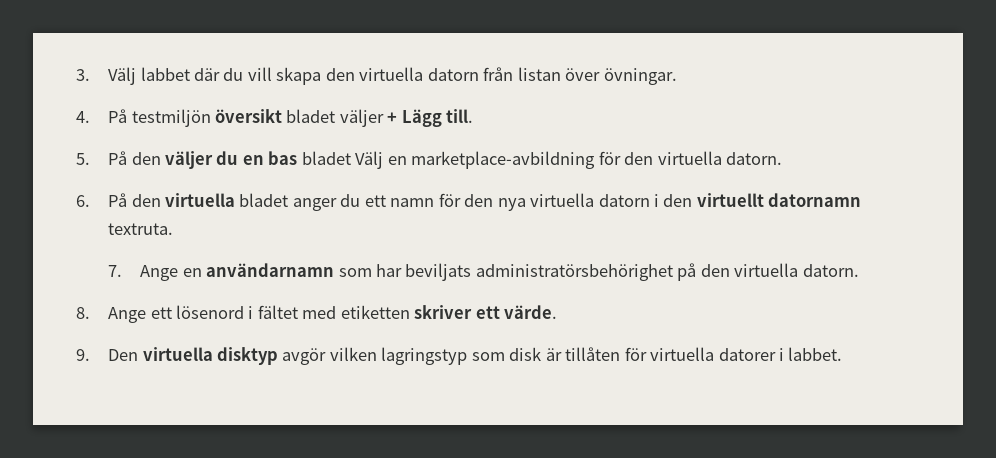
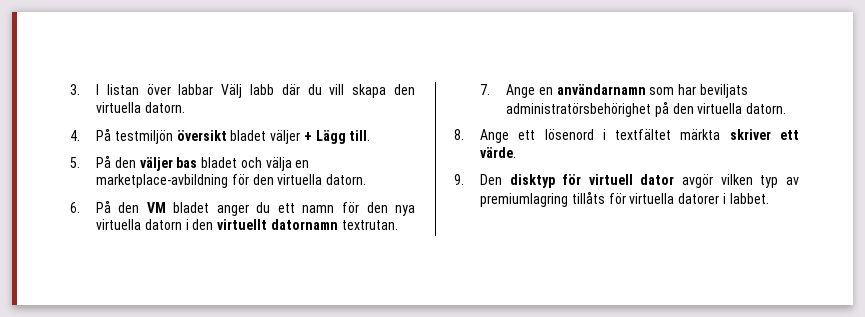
- 3. Välj labbet där du vill skapa den virtuella datorn från listan över övningar.
+ 3. I listan över labbar Välj labb där du vill skapa den virtuella datorn.
- 5. På den väljer du en bas bladet Välj en marketplace-avbildning för den virtuella datorn.
+ 5. På den väljer bas bladet och välja en marketplace-avbildning för den virtuella datorn.
- 6. På den virtuella bladet anger du ett namn för den nya virtuella datorn i den virtuellt datornamn textruta.
+ 6. På den VM bladet anger du ett namn för den nya virtuella datorn i den virtuellt datornamn textrutan.
- 8. Ange ett lösenord i fältet med etiketten skriver ett värde.
+ 8. Ange ett lösenord i textfältet märkta skriver ett värde.
- 9. Den virtuella disktyp avgör vilken lagringstyp som disk är tillåten för virtuella datorer i labbet.
+ 9. Den disktyp för virtuell dator avgör vilken typ av premiumlagring tillåts för virtuella datorer i labbet.

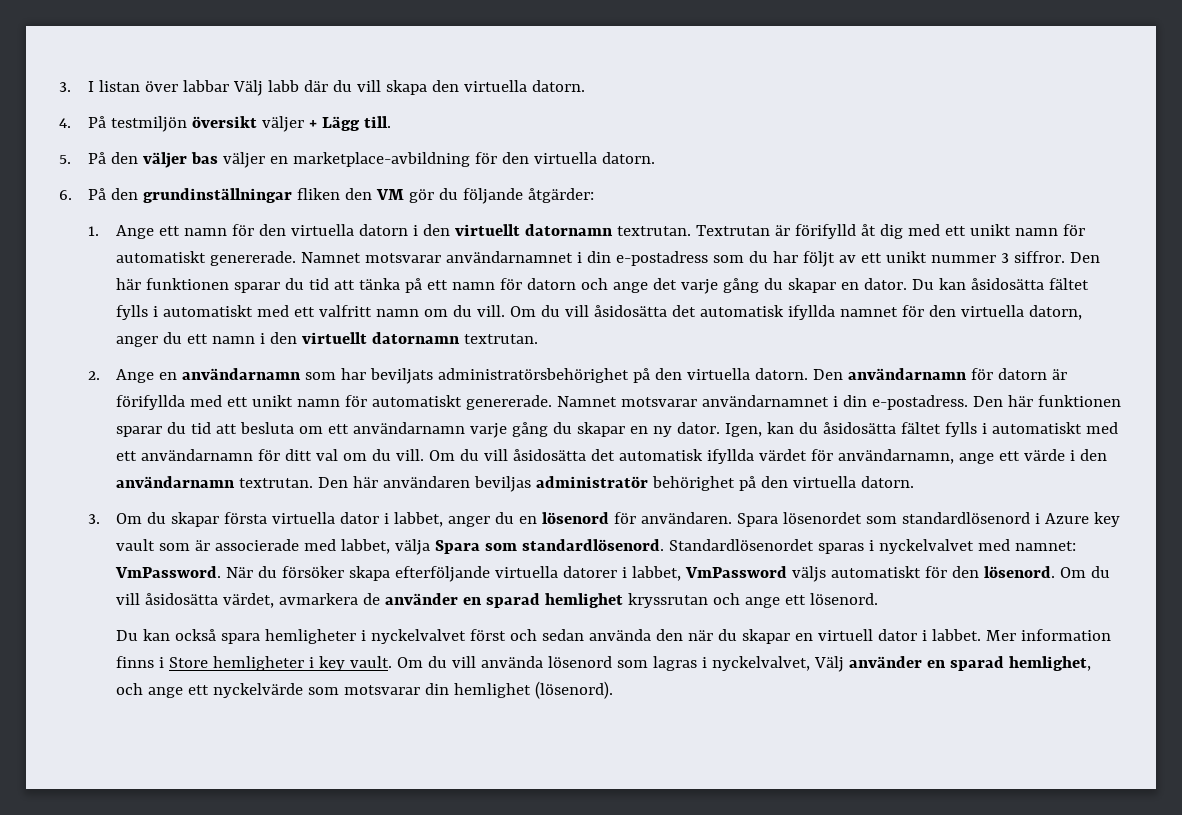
- 4. På testmiljön översikt bladet väljer + Lägg till.
+ 4. På testmiljön översikt väljer + Lägg till.
- 5. På den väljer bas bladet och välja en marketplace-avbildning för den virtuella datorn.
+ 5. På den väljer bas väljer en marketplace-avbildning för den virtuella datorn.
- 6. På den VM bladet anger du ett namn för den nya virtuella datorn i den virtuellt datornamn textrutan.
+ 6. På den grundinställningar fliken den VM gör du följande åtgärder:
+ 1. Ange ett namn för den virtuella datorn i den virtuellt datornamn textrutan. Textrutan är förifylld åt dig med ett unikt namn för automatiskt genererade. Namnet motsvarar användarnamnet i din e-postadress som du har följt av ett unikt nummer 3 siffror. Den här funktionen sparar du tid att tänka på ett namn för datorn och ange det varje gång du skapar en dator. Du kan åsidosätta fältet fylls i automatiskt med ett valfritt namn om du vill. Om du vill åsidosätta det automatisk ifyllda namnet för den virtuella datorn, anger du ett namn i den virtuellt datornamn textrutan.
- 7. Ange en användarnamn som har beviljats administratörsbehörighet på den virtuella datorn.
- 8. Ange ett lösenord i textfältet märkta skriver ett värde.
- 9. Den disktyp för virtuell dator avgör vilken typ av premiumlagring tillåts för virtuella datorer i labbet.
+ 2. Ange en användarnamn som har beviljats administratörsbehörighet på den virtuella datorn. Den användarnamn för datorn är förifyllda med ett unikt namn för automatiskt genererade. Namnet motsvarar användarnamnet i din e-postadress. Den här funktionen sparar du tid att besluta om ett användarnamn varje gång du skapar en ny dator. Igen, kan du åsidosätta fältet fylls i automatiskt med ett användarnamn för ditt val om du vill. Om du vill åsidosätta det automatisk ifyllda värdet för användarnamn, ange ett värde i den användarnamn textrutan. Den här användaren beviljas administratör behörighet på den virtuella datorn.
+ 3. Om du skapar första virtuella dator i labbet, anger du en lösenord för användaren. Spara lösenordet som standardlösenord i Azure key vault som är associerade med labbet, välja Spara som standardlösenord. Standardlösenordet sparas i nyckelvalvet med namnet: VmPassword. När du försöker skapa efterföljande virtuella datorer i labbet, VmPassword väljs automatiskt för den lösenord. Om du vill åsidosätta värdet, avmarkera de använder en sparad hemlighet kryssrutan och ange ett lösenord.
+ Du kan också spara hemligheter i nyckelvalvet först och sedan använda den när du skapar en virtuell dator i labbet. Mer information finns i Store hemligheter i key vault. Om du vill använda lösenord som lagras i nyckelvalvet, Välj använder en sparad hemlighet, och ange ett nyckelvärde som motsvarar din hemlighet (lösenord).

